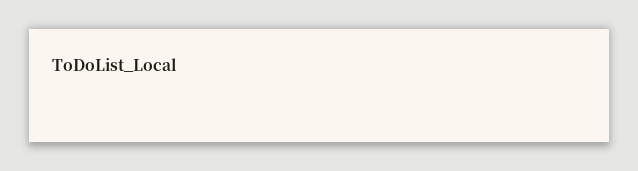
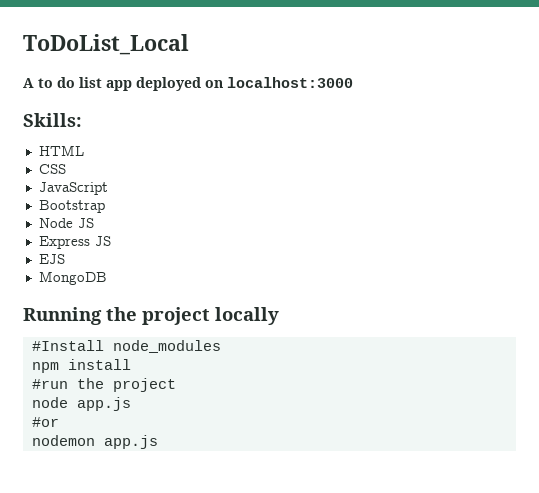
+ A to do list app deployed on localhost:3000
+ Skills:
+ HTML
+ CSS
+ JavaScript
+ Bootstrap
+ Node JS
+ Express JS
+ EJS
+ MongoDB
+ Running the project locally
+ #Install node_modules
+ npm install
+ #run the project
+ node app.js
+ #or
+ nodemon app.js

